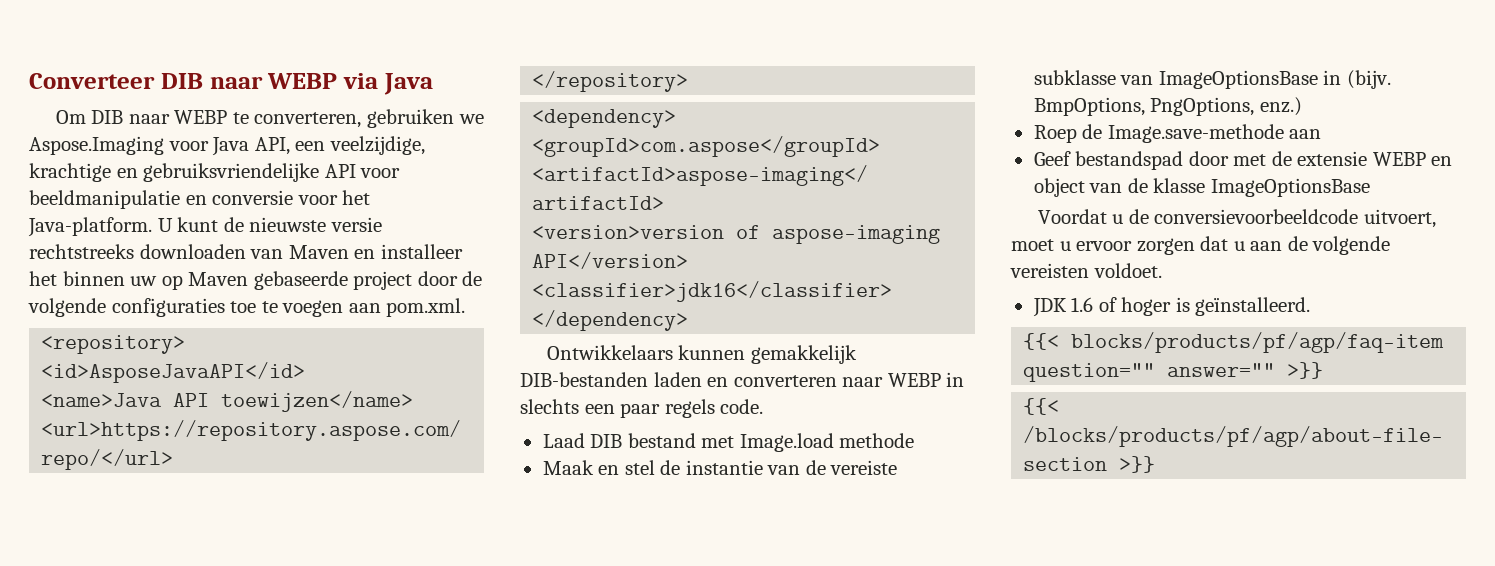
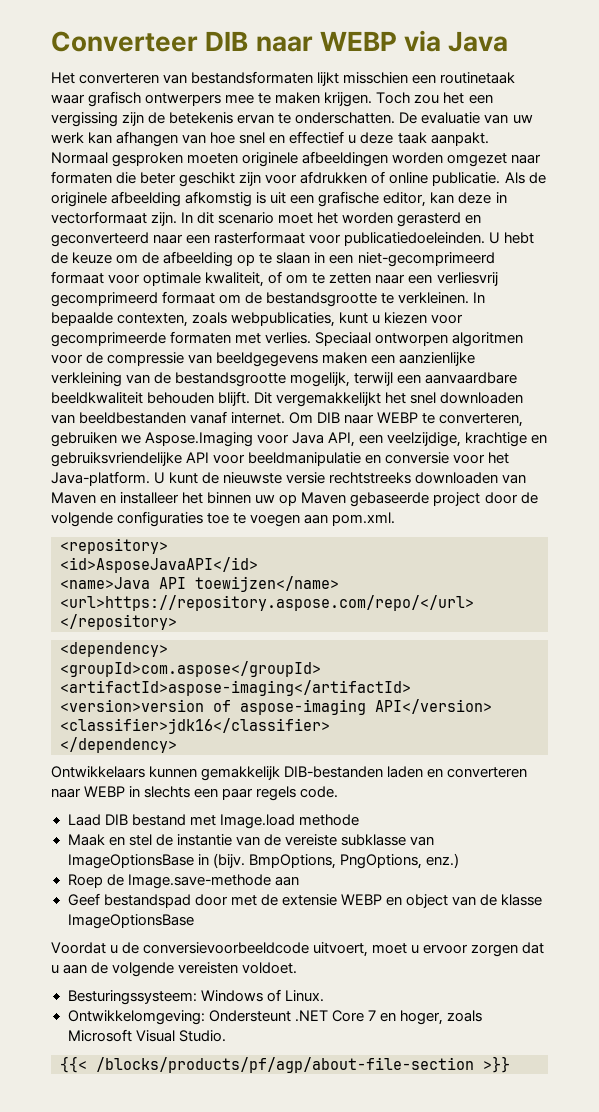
+ Het converteren van bestandsformaten lijkt misschien een routinetaak waar grafisch ontwerpers mee te maken krijgen. Toch zou het een vergissing zijn de betekenis ervan te onderschatten. De evaluatie van uw werk kan afhangen van hoe snel en effectief u deze taak aanpakt. Normaal gesproken moeten originele afbeeldingen worden omgezet naar formaten die beter geschikt zijn voor afdrukken of online publicatie. Als de originele afbeelding afkomstig is uit een grafische editor, kan deze in vectorformaat zijn. In dit scenario moet het worden gerasterd en geconverteerd naar een rasterformaat voor publicatiedoeleinden. U hebt de keuze om de afbeelding op te slaan in een niet-gecomprimeerd formaat voor optimale kwaliteit, of om te zetten naar een verliesvrij gecomprimeerd formaat om de bestandsgrootte te verkleinen. In bepaalde contexten, zoals webpublicaties, kunt u kiezen voor gecomprimeerde formaten met verlies. Speciaal ontworpen algoritmen voor de compressie van beeldgegevens maken een aanzienlijke verkleining van de bestandsgrootte mogelijk, terwijl een aanvaardbare beeldkwaliteit behouden blijft. Dit vergemakkelijkt het snel downloaden van beeldbestanden vanaf internet.
- JDK 1.6 of hoger is geïnstalleerd.
- {{< blocks/products/pf/agp/faq-item question="" answer="" >}}
+ Besturingssysteem: Windows of Linux.
+ Ontwikkelomgeving: Ondersteunt .NET Core 7 en hoger, zoals Microsoft Visual Studio.

